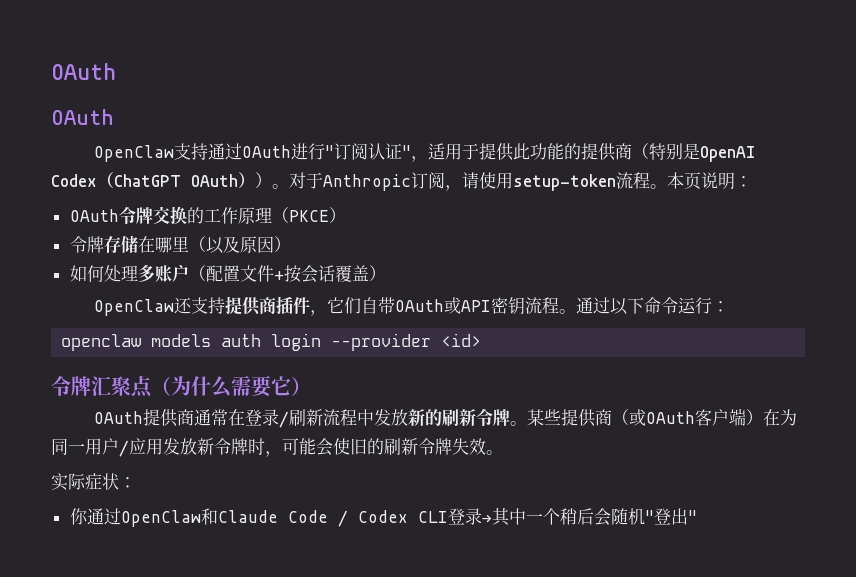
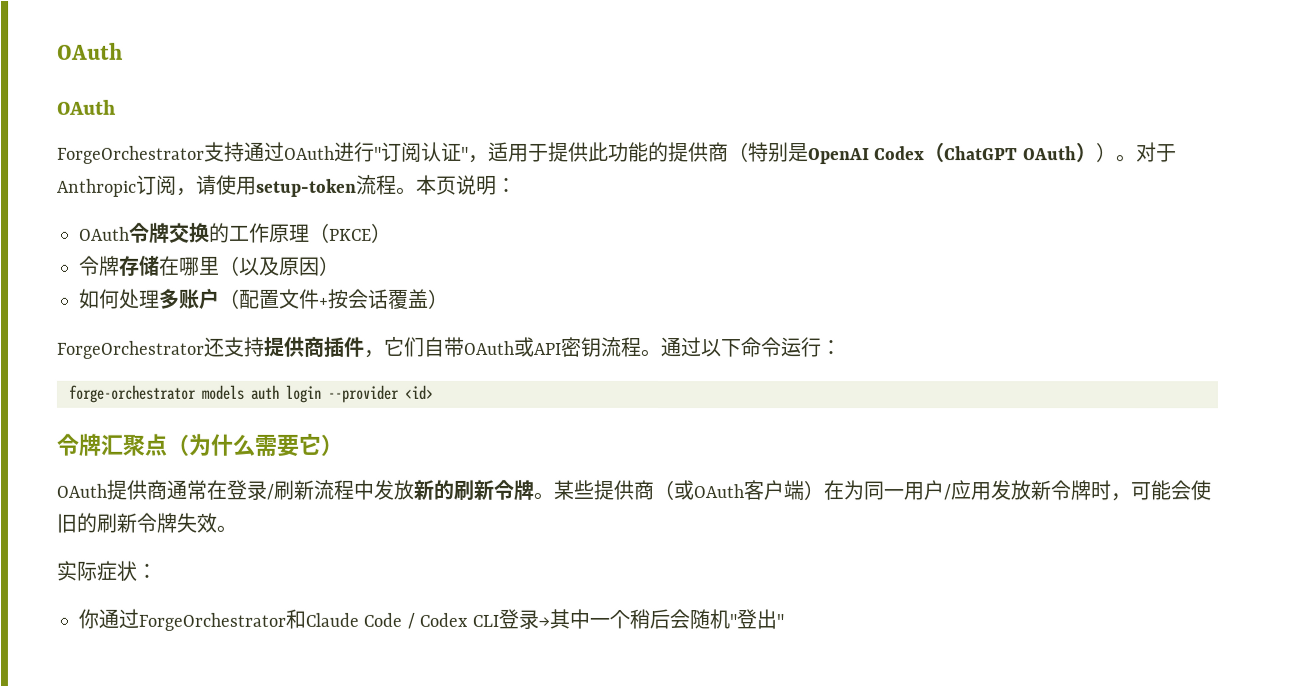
- OpenClaw支持通过OAuth进行"订阅认证"，适用于提供此功能的提供商（特别是OpenAI Codex（ChatGPT OAuth））。
+ ForgeOrchestrator支持通过OAuth进行"订阅认证"，适用于提供此功能的提供商（特别是OpenAI Codex（ChatGPT OAuth））。
- OpenClaw还支持提供商插件，它们自带OAuth或API密钥流程。
+ ForgeOrchestrator还支持提供商插件，它们自带OAuth或API密钥流程。
- openclaw models auth login --provider <id>
+ forge-orchestrator models auth login --provider <id>
- 你通过OpenClaw和Claude Code / Codex CLI登录→其中一个稍后会随机"登出"
+ 你通过ForgeOrchestrator和Claude Code / Codex CLI登录→其中一个稍后会随机"登出"

